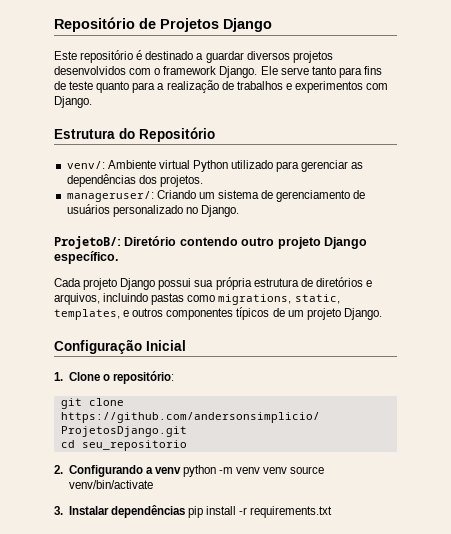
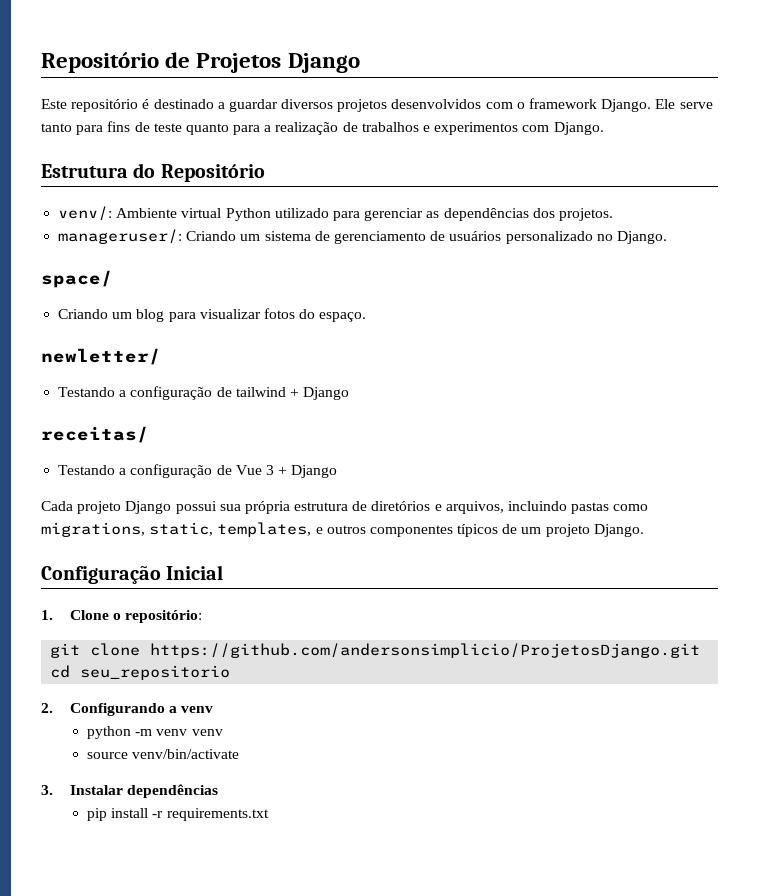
- ProjetoB/: Diretório contendo outro projeto Django específico.
+ space/
+ Criando um blog para visualizar fotos do espaço.
+ newletter/
+ Testando a configuração de tailwind + Django
+ receitas/
+ Testando a configuração de Vue 3 + Django
- 2. Configurando a venv python -m venv venv source venv/bin/activate
+ 2. Configurando a venv
+ python -m venv venv
+ source venv/bin/activate
- 3. Instalar dependências pip install -r requirements.txt
+ 3. Instalar dependências
+ pip install -r requirements.txt

